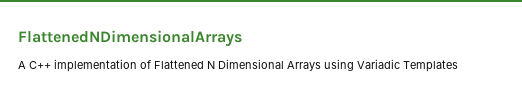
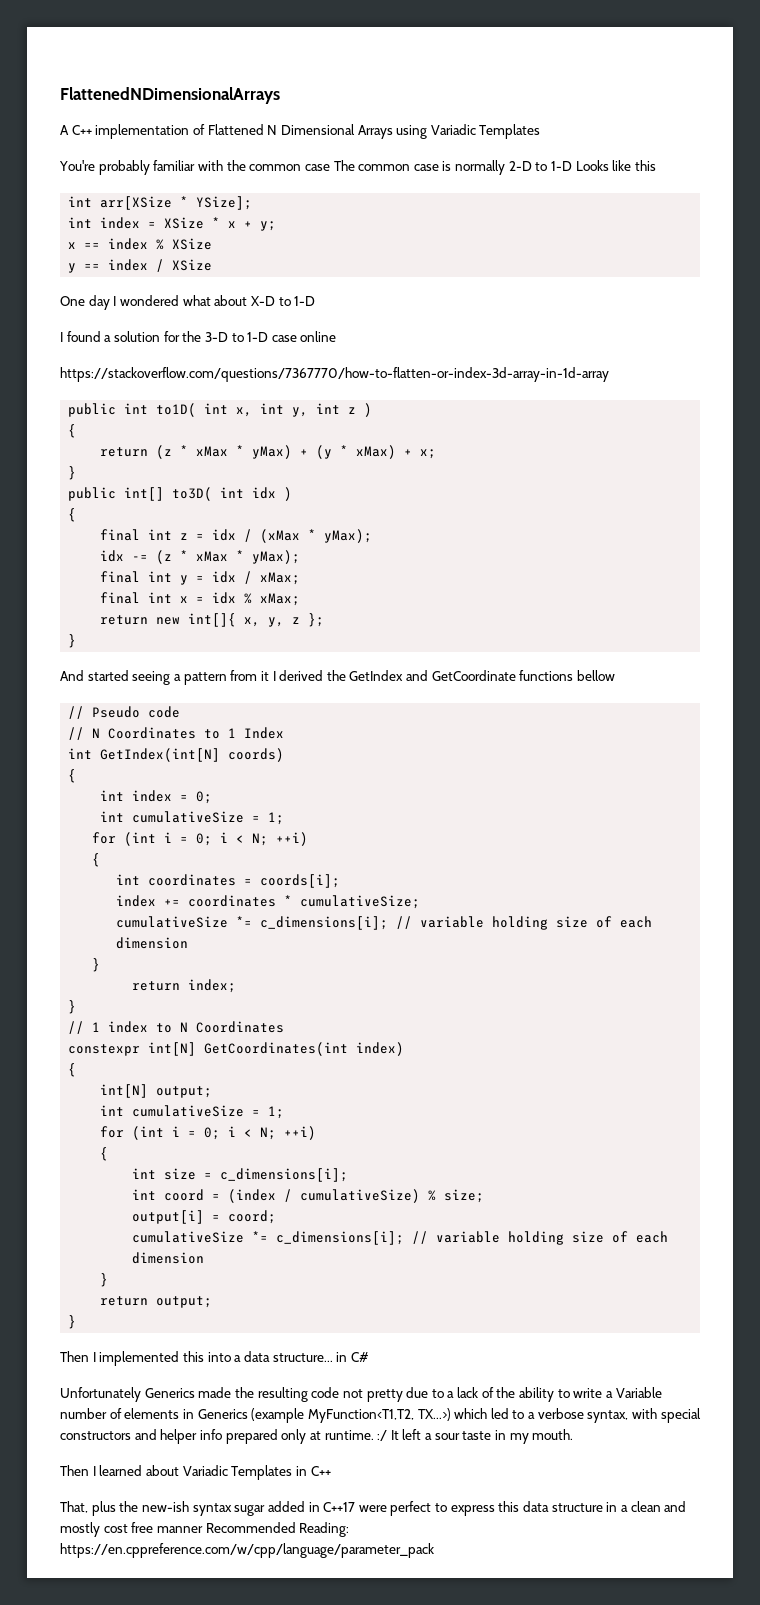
+ You're probably familiar with the common case The common case is normally 2-D to 1-D Looks like this
+ int arr[XSize * YSize];
+ int index = XSize * x + y;
+ x == index % XSize
+ y == index / XSize
+ One day I wondered what about X-D to 1-D
+ I found a solution for the 3-D to 1-D case online
+ https://stackoverflow.com/questions/7367770/how-to-flatten-or-index-3d-array-in-1d-array
+ public int to1D( int x, int y, int z )
+ {
+ return (z * xMax * yMax) + (y * xMax) + x;
+ }
+ public int[] to3D( int idx )
+ {
+ final int z = idx / (xMax * yMax);
+ idx -= (z * xMax * yMax);
+ final int y = idx / xMax;
+ final int x = idx % xMax;
+ return new int[]{ x, y, z };
+ }
+ And started seeing a pattern from it I derived the GetIndex and GetCoordinate functions bellow
+ // Pseudo code
+ // N Coordinates to 1 Index
+ int GetIndex(int[N] coords)
+ {
+ int index = 0;
+ int cumulativeSize = 1;
+ for (int i = 0; i < N; ++i)
+ {
+ int coordinates = coords[i];
+ index += coordinates * cumulativeSize;
+ cumulativeSize *= c_dimensions[i]; // variable holding size of each dimension
+ }
+ return index;
+ }
+ // 1 index to N Coordinates
+ constexpr int[N] GetCoordinates(int index)
+ {
+ int[N] output;
+ int cumulativeSize = 1;
+ for (int i = 0; i < N; ++i)
+ {
+ int size = c_dimensions[i];
+ int coord = (index / cumulativeSize) % size;
+ output[i] = coord;
+ cumulativeSize *= c_dimensions[i]; // variable holding size of each dimension
+ }
+ return output;
+ }
+ Then I implemented this into a data structure... in C#
+ Unfortunately Generics made the resulting code not pretty due to a lack of the ability to write a Variable number of elements in Generics (example MyFunction<T1,T2, TX...>) which led to a verbose syntax, with special constructors and helper info prepared only at runtime. :/ It left a sour taste in my mouth.
+ Then I learned about Variadic Templates in C++
+ That, plus the new-ish syntax sugar added in C++17 were perfect to express this data structure in a clean and mostly cost free manner Recommended Reading: https://en.cppreference.com/w/cpp/language/parameter_pack

